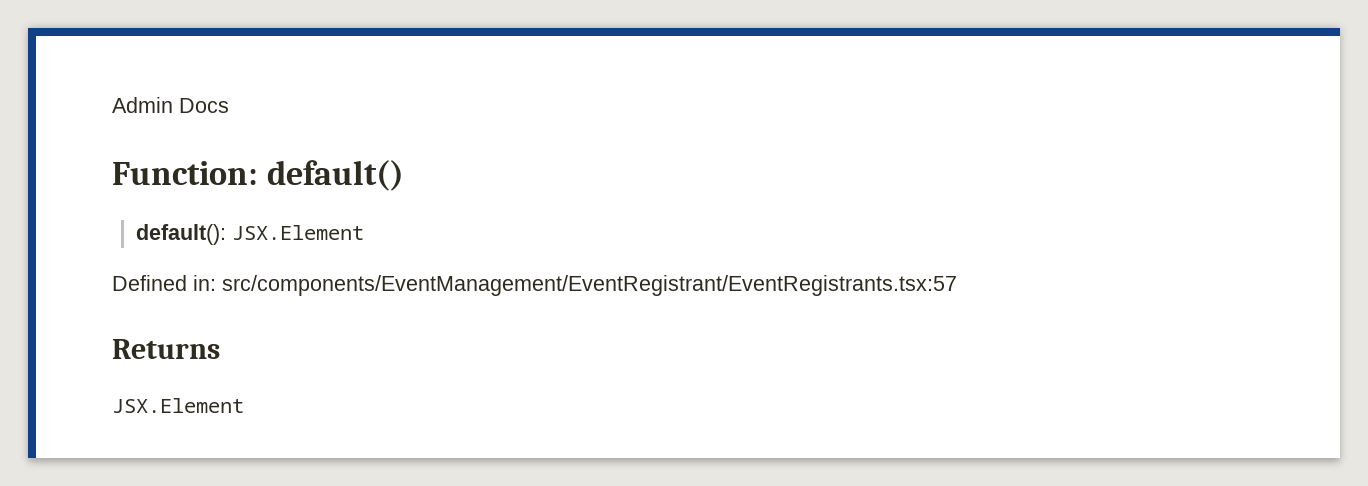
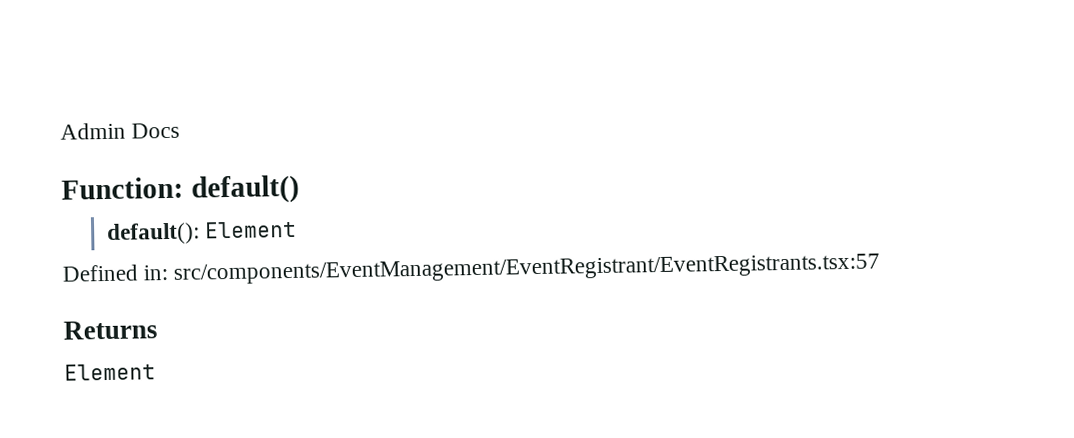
- default(): JSX.Element
+ default(): Element
  Returns
- JSX.Element
+ Element

